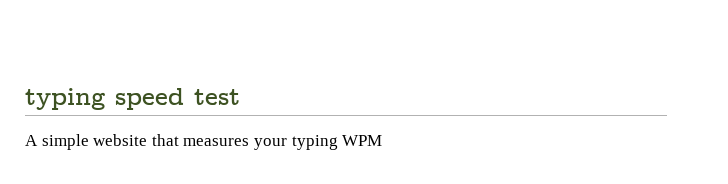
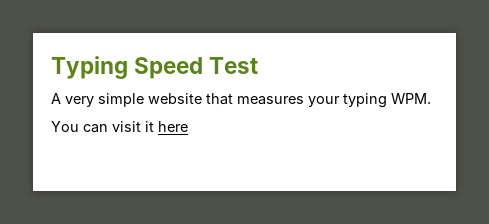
- typing speed test
+ Typing Speed Test
- A simple website that measures your typing WPM
+ A very simple website that measures your typing WPM.
+ You can visit it here

